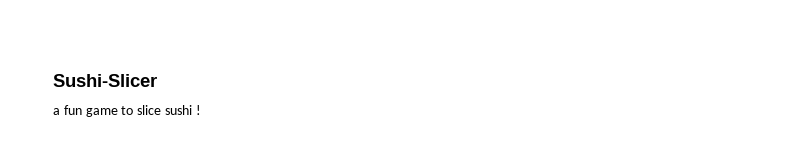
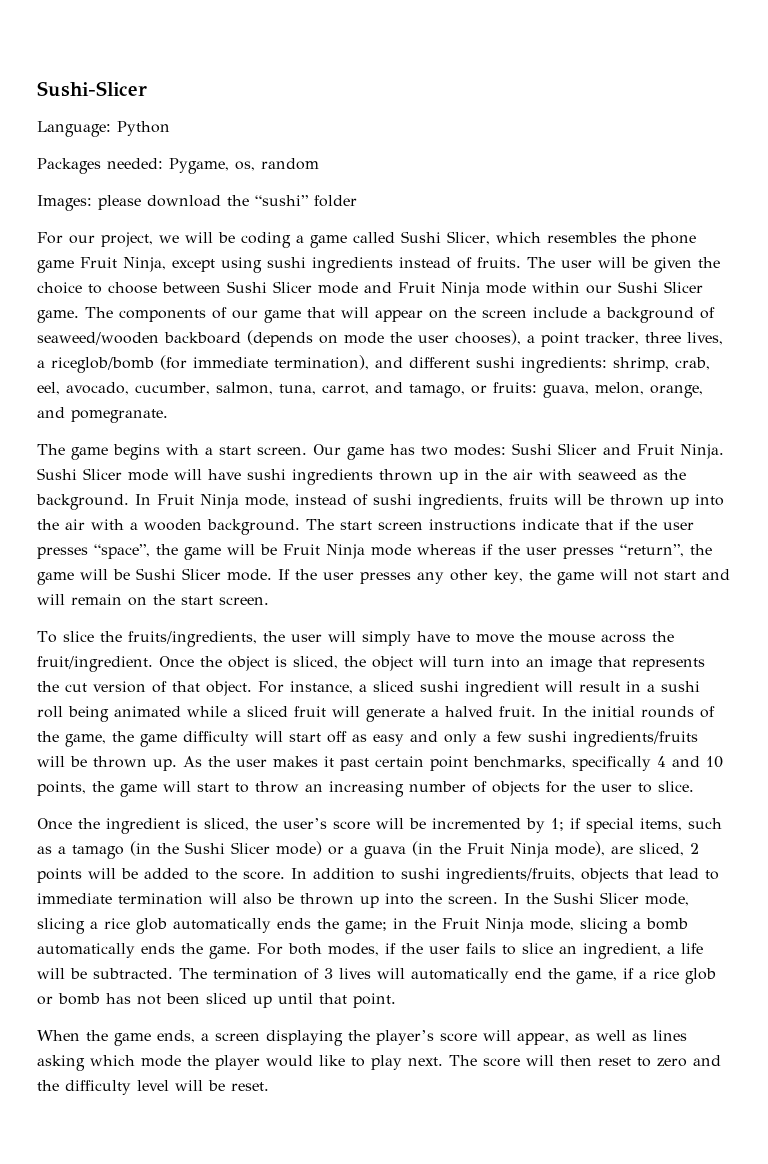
- a fun game to slice sushi !
+ Language: Python
+ Packages needed: Pygame, os, random
+ Images: please download the “sushi” folder
+ For our project, we will be coding a game called Sushi Slicer, which resembles the phone game Fruit Ninja, except using sushi ingredients instead of fruits. The user will be given the choice to choose between Sushi Slicer mode and Fruit Ninja mode within our Sushi Slicer game. The components of our game that will appear on the screen include a background of seaweed/wooden backboard (depends on mode the user chooses), a point tracker, three lives, a riceglob/bomb (for immediate termination), and different sushi ingredients: shrimp, crab, eel, avocado, cucumber, salmon, tuna, carrot, and tamago, or fruits: guava, melon, orange, and pomegranate.
+ The game begins with a start screen. Our game has two modes: Sushi Slicer and Fruit Ninja. Sushi Slicer mode will have sushi ingredients thrown up in the air with seaweed as the background. In Fruit Ninja mode, instead of sushi ingredients, fruits will be thrown up into the air with a wooden background. The start screen instructions indicate that if the user presses “space”, the game will be Fruit Ninja mode whereas if the user presses “return”, the game will be Sushi Slicer mode. If the user presses any other key, the game will not start and will remain on the start screen.
+ To slice the fruits/ingredients, the user will simply have to move the mouse across the fruit/ingredient. Once the object is sliced, the object will turn into an image that represents the cut version of that object. For instance, a sliced sushi ingredient will result in a sushi roll being animated while a sliced fruit will generate a halved fruit. In the initial rounds of the game, the game difficulty will start off as easy and only a few sushi ingredients/fruits will be thrown up. As the user makes it past certain point benchmarks, specifically 4 and 10 points, the game will start to throw an increasing number of objects for the user to slice.
+ Once the ingredient is sliced, the user’s score will be incremented by 1; if special items, such as a tamago (in the Sushi Slicer mode) or a guava (in the Fruit Ninja mode), are sliced, 2 points will be added to the score. In addition to sushi ingredients/fruits, objects that lead to immediate termination will also be thrown up into the screen. In the Sushi Slicer mode, slicing a rice glob automatically ends the game; in the Fruit Ninja mode, slicing a bomb automatically ends the game. For both modes, if the user fails to slice an ingredient, a life will be subtracted. The termination of 3 lives will automatically end the game, if a rice glob or bomb has not been sliced up until that point.
+ When the game ends, a screen displaying the player’s score will appear, as well as lines asking which mode the player would like to play next. The score will then reset to zero and the difficulty level will be reset.

